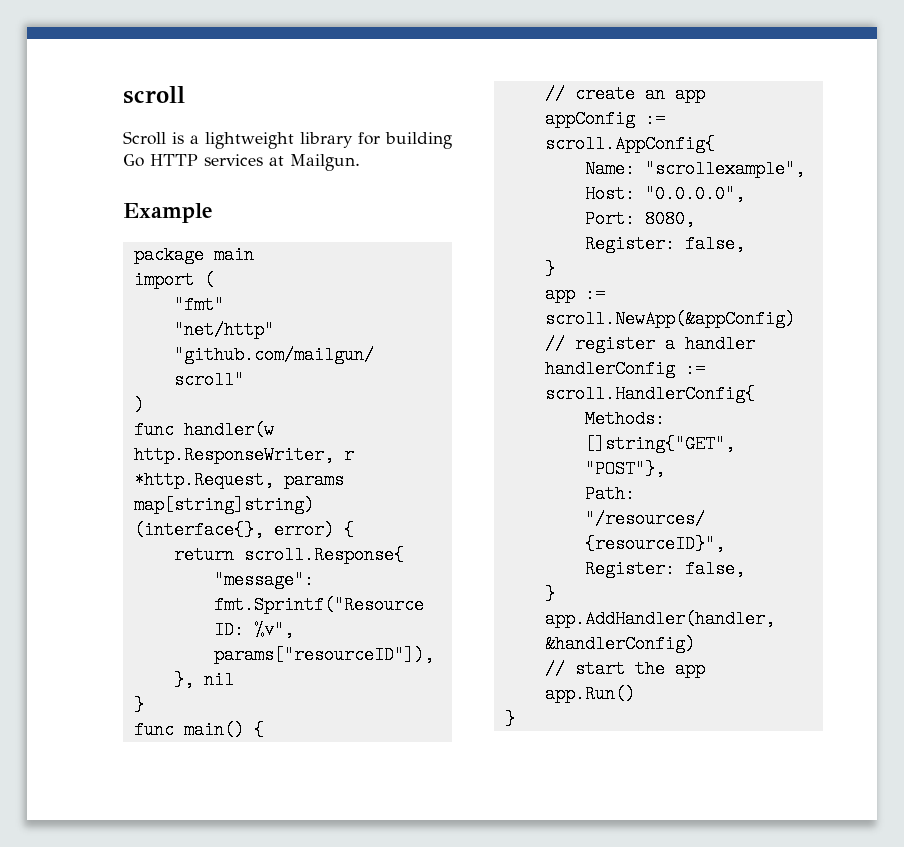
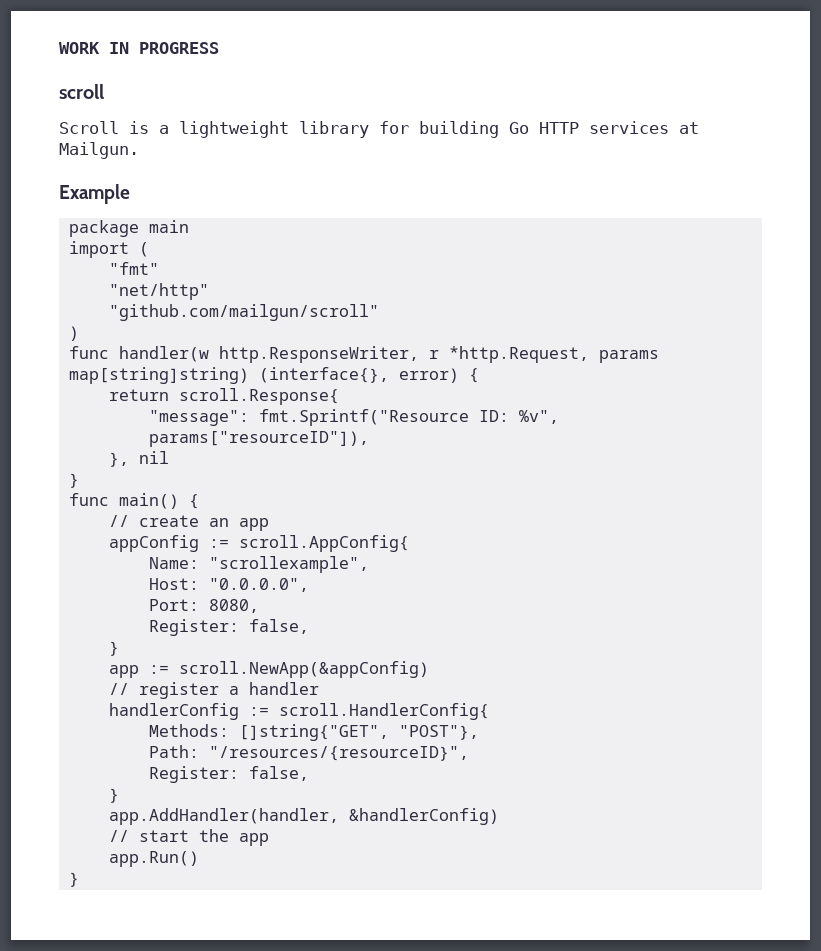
+ WORK IN PROGRESS

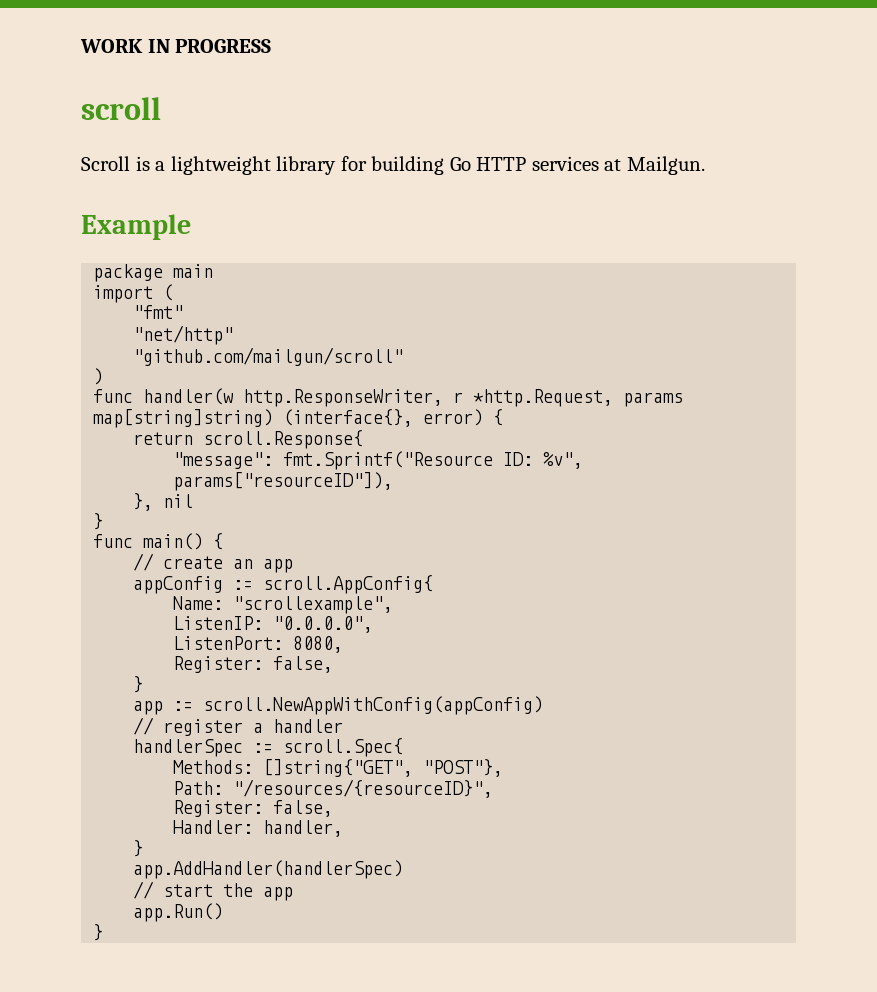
- Host: "0.0.0.0",
+ ListenIP: "0.0.0.0",
- Port: 8080,
+ ListenPort: 8080,
- app := scroll.NewApp(&appConfig)
+ app := scroll.NewAppWithConfig(appConfig)
- handlerConfig := scroll.HandlerConfig{
+ handlerSpec := scroll.Spec{
  Path: "/resources/{resourceID}",
  Register: false,
+ Handler: handler,
  }
- app.AddHandler(handler, &handlerConfig)
+ app.AddHandler(handlerSpec)

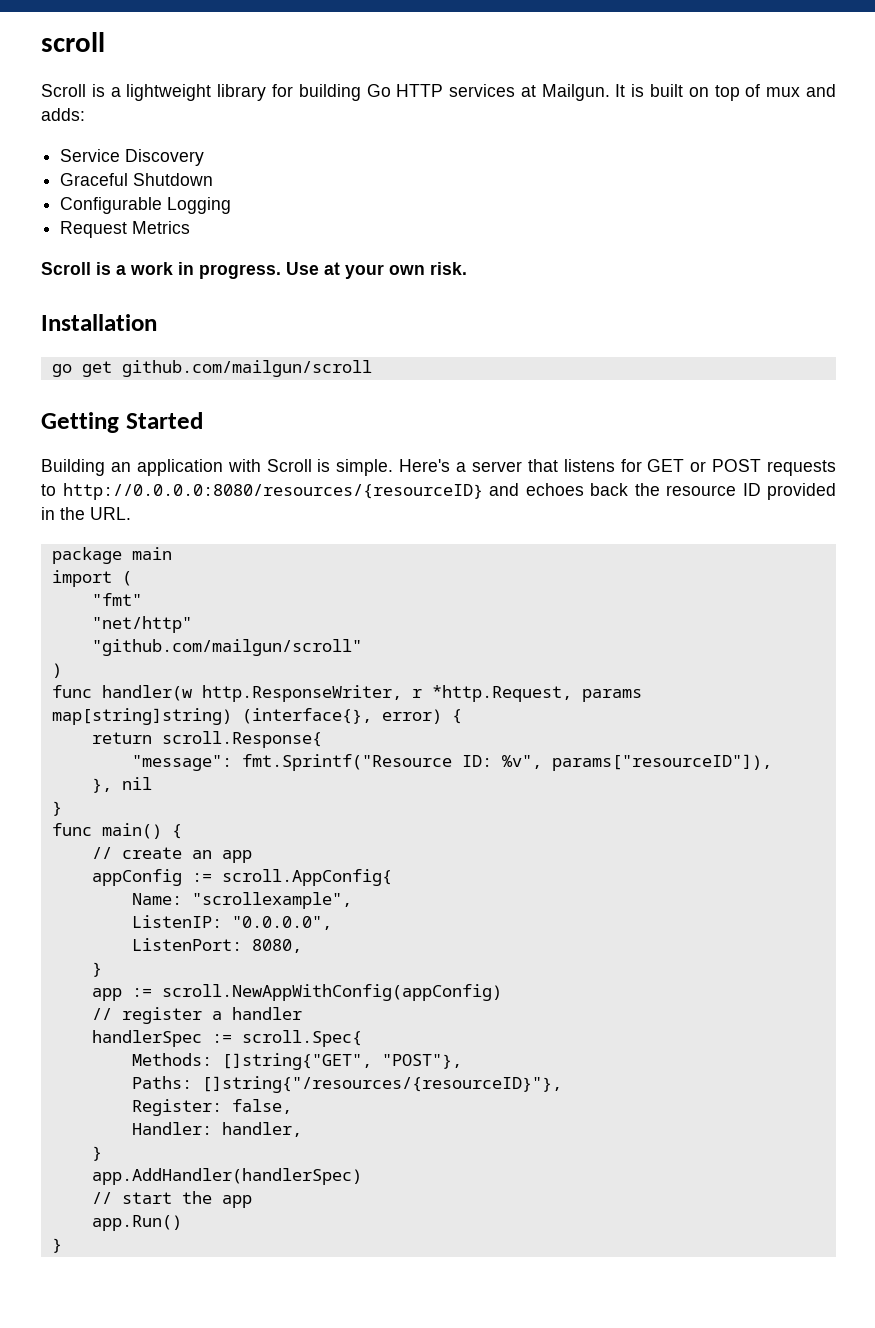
- WORK IN PROGRESS
- Scroll is a lightweight library for building Go HTTP services at Mailgun.
- Example
+ Scroll is a lightweight library for building Go HTTP services at Mailgun. It is built on top of mux and adds:
+ Service Discovery
+ Graceful Shutdown
+ Configurable Logging
+ Request Metrics
+ Scroll is a work in progress. Use at your own risk.
+ Installation
+ go get github.com/mailgun/scroll
+ Getting Started
+ Building an application with Scroll is simple. Here's a server that listens for GET or POST requests to http://0.0.0.0:8080/resources/{resourceID} and echoes back the resource ID provided in the URL.
  ListenPort: 8080,
- Register: false,
- Path: "/resources/{resourceID}",
+ Paths: []string{"/resources/{resourceID}"},

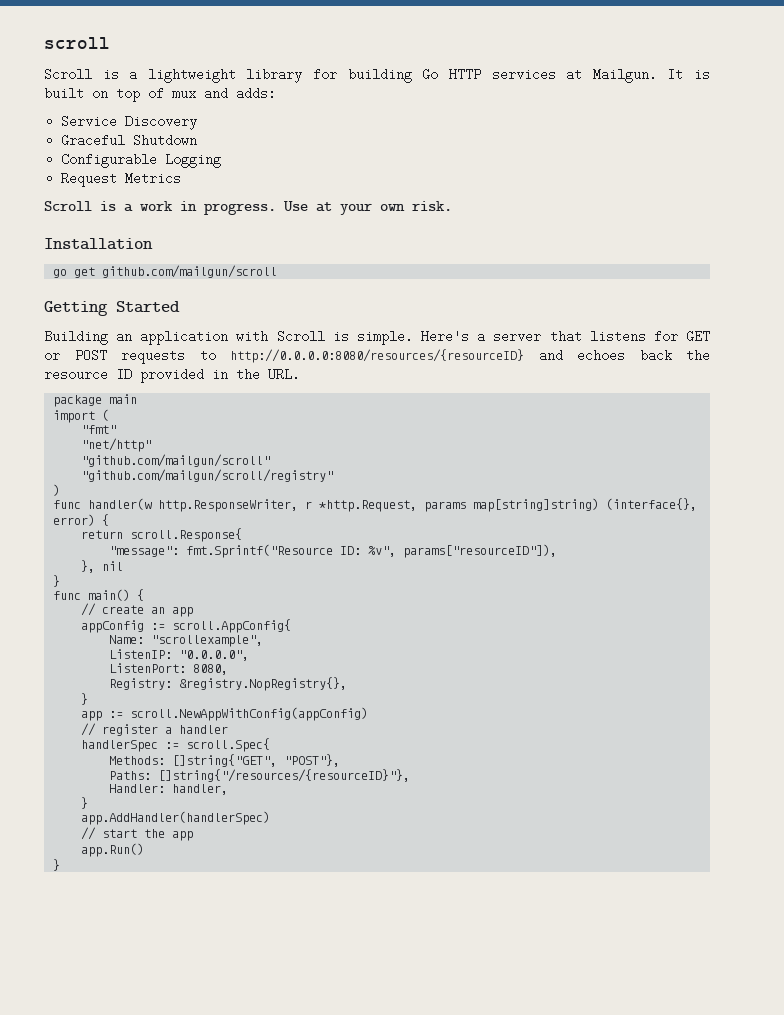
+ "github.com/mailgun/scroll/registry"
+ Registry: &registry.NopRegistry{},
- Register: false,

